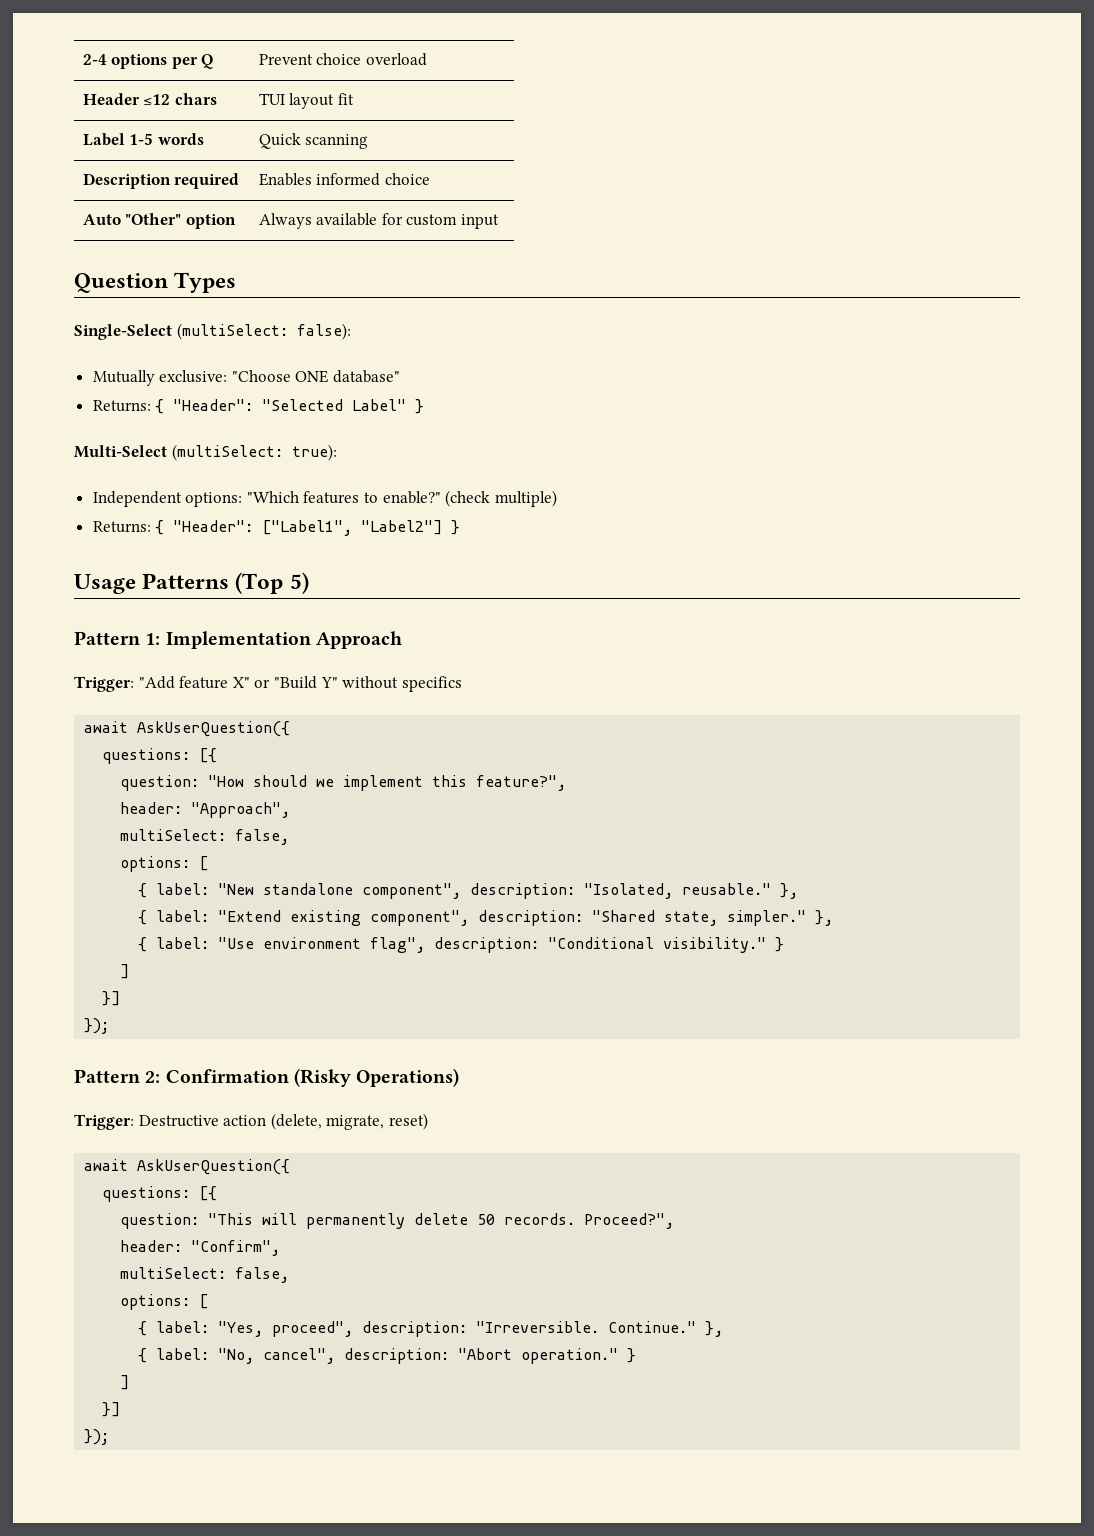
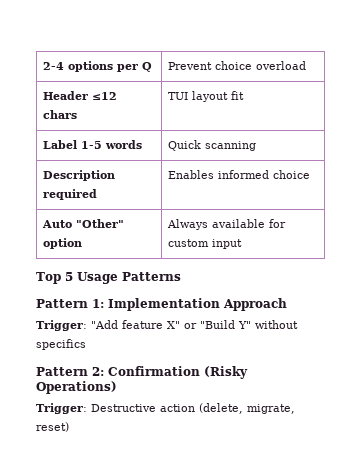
- Question Types
- Single-Select (multiSelect: false):
- Mutually exclusive: "Choose ONE database"
- Returns: { "Header": "Selected Label" }
- Multi-Select (multiSelect: true):
- Independent options: "Which features to enable?" (check multiple)
- Returns: { "Header": ["Label1", "Label2"] }
- Usage Patterns (Top 5)
+ Top 5 Usage Patterns
  Trigger: "Add feature X" or "Build Y" without specifics
- await AskUserQuestion({
- questions: [{
- question: "How should we implement this feature?",
- header: "Approach",
- multiSelect: false,
- options: [
- { label: "New standalone component", description: "Isolated, reusable." },
- { label: "Extend existing component", description: "Shared state, simpler." },
- { label: "Use environment flag", description: "Conditional visibility." }
- ]
- }]
- });
  Trigger: Destructive action (delete, migrate, reset)
- await AskUserQuestion({
- questions: [{
- question: "This will permanently delete 50 records. Proceed?",
- header: "Confirm",
- multiSelect: false,
- options: [
- { label: "Yes, proceed", description: "Irreversible. Continue." },
- { label: "No, cancel", description: "Abort operation." }
- ]
- }]
- });

